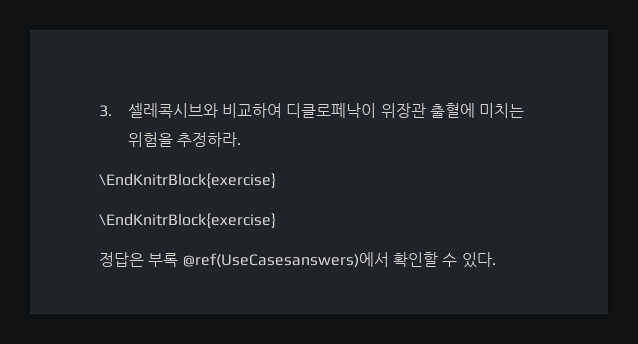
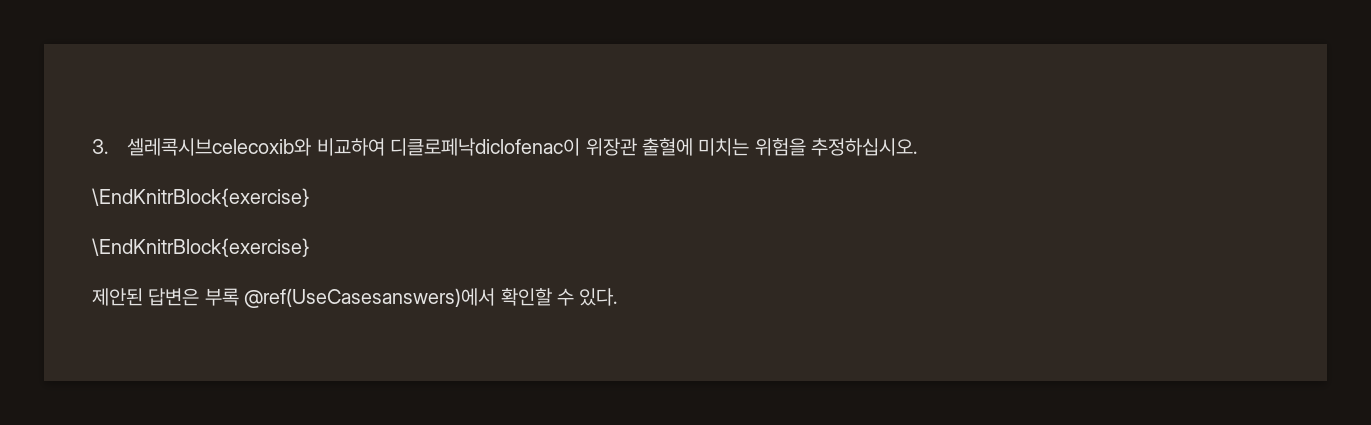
- 3. 셀레콕시브와 비교하여 디클로페낙이 위장관 출혈에 미치는 위험을 추정하라.
+ 3. 셀레콕시브celecoxib와 비교하여 디클로페낙diclofenac이 위장관 출혈에 미치는 위험을 추정하십시오.
- 정답은 부록 @ref(UseCasesanswers)에서 확인할 수 있다.
+ 제안된 답변은 부록 @ref(UseCasesanswers)에서 확인할 수 있다.

